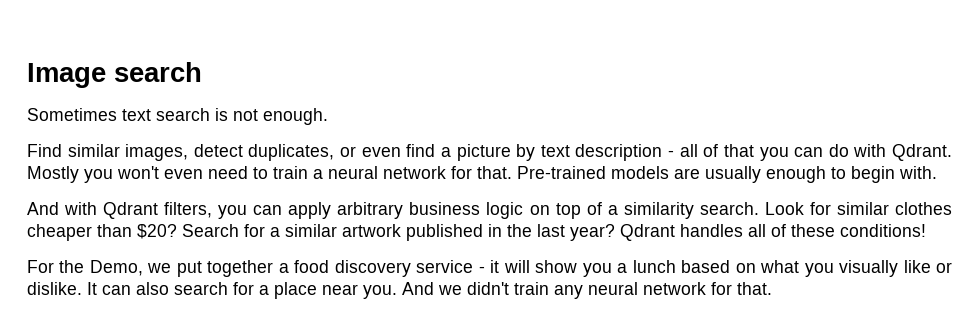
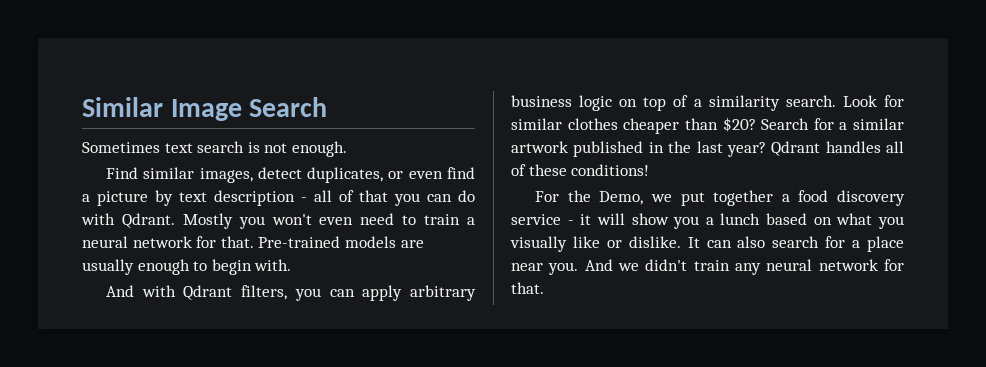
- Image search
+ Similar Image Search

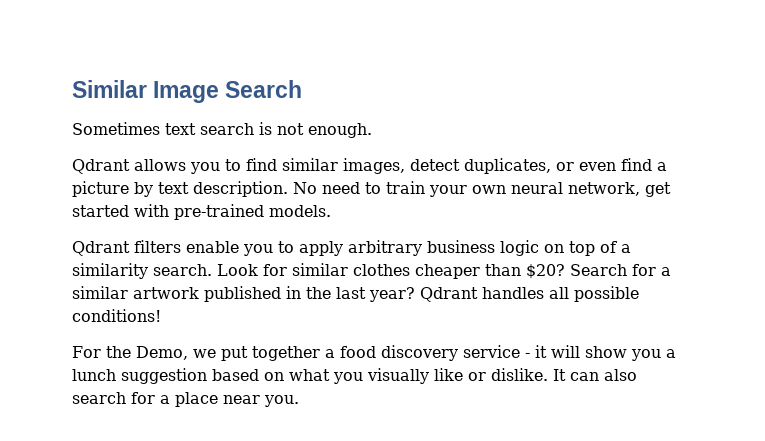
- Find similar images, detect duplicates, or even find a picture by text description - all of that you can do with Qdrant. Mostly you won't even need to train a neural network for that. Pre-trained models are usually enough to begin with.
- And with Qdrant filters, you can apply arbitrary business logic on top of a similarity search.
+ Qdrant allows you to find similar images, detect duplicates, or even find a picture by text description. No need to train your own neural network, get started with pre-trained models.
+ Qdrant filters enable you to apply arbitrary business logic on top of a similarity search.
- Qdrant handles all of these conditions!
+ Qdrant handles all possible conditions!
- For the Demo, we put together a food discovery service - it will show you a lunch based on what you visually like or dislike.
+ For the Demo, we put together a food discovery service - it will show you a lunch suggestion based on what you visually like or dislike.
- And we didn't train any neural network for that.

